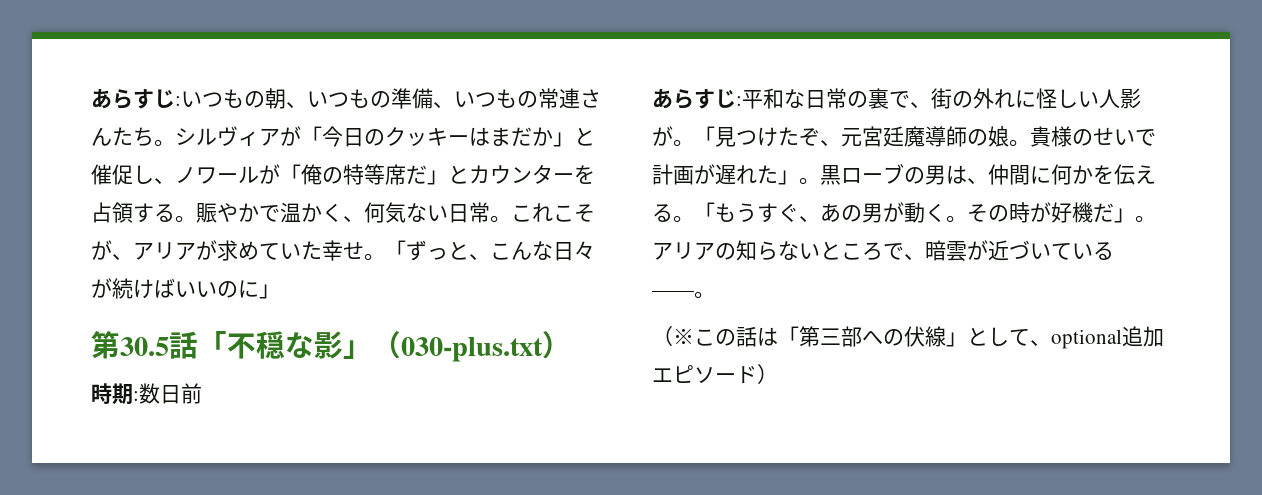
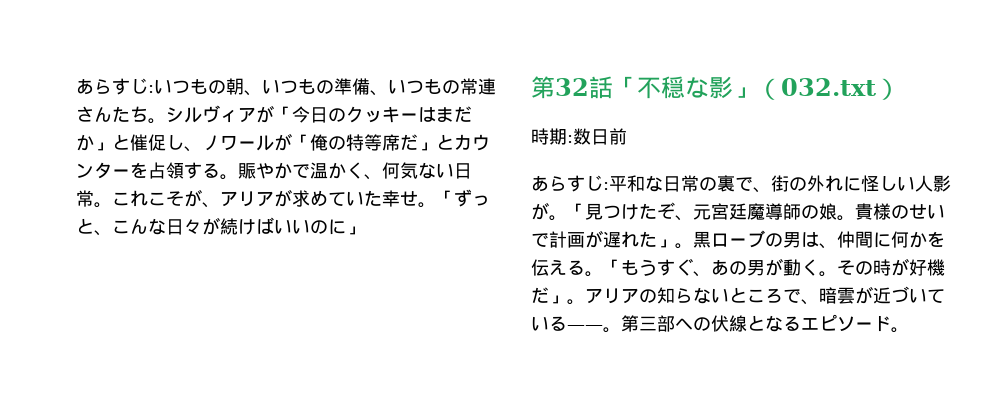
- 第30.5話「不穏な影」（030-plus.txt）
+ 第32話「不穏な影」（032.txt）
- アリアの知らないところで、暗雲が近づいている——。
- （※この話は「第三部への伏線」として、optional追加エピソード）
+ アリアの知らないところで、暗雲が近づいている——。第三部への伏線となるエピソード。

